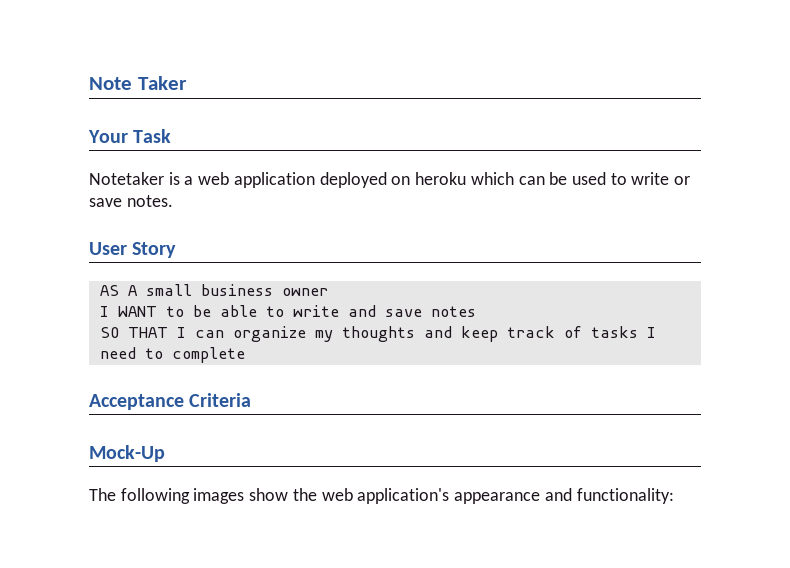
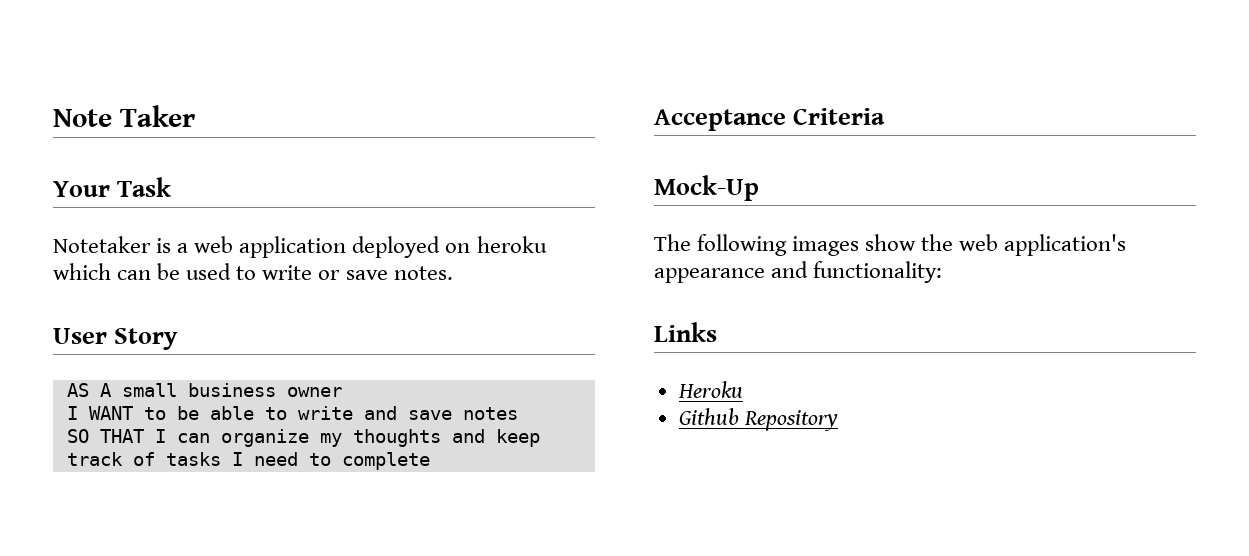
+ Links
+ Heroku
+ Github Repository

